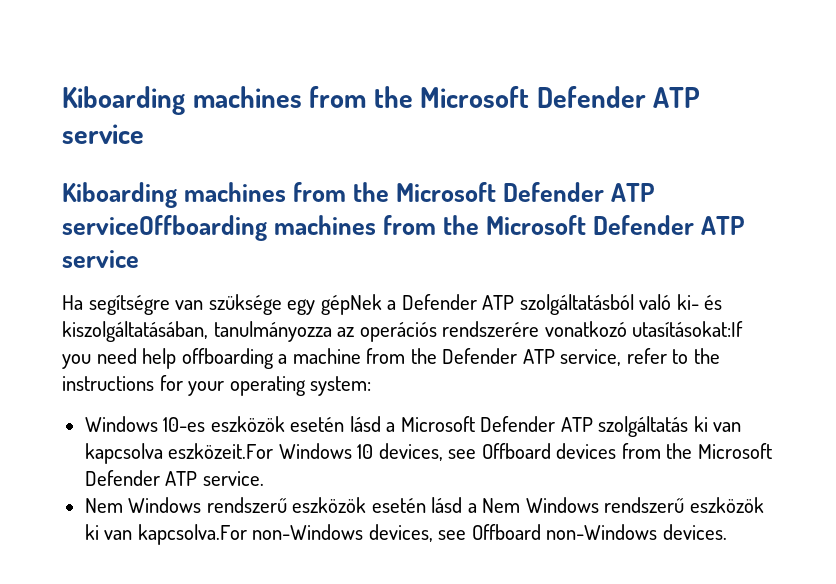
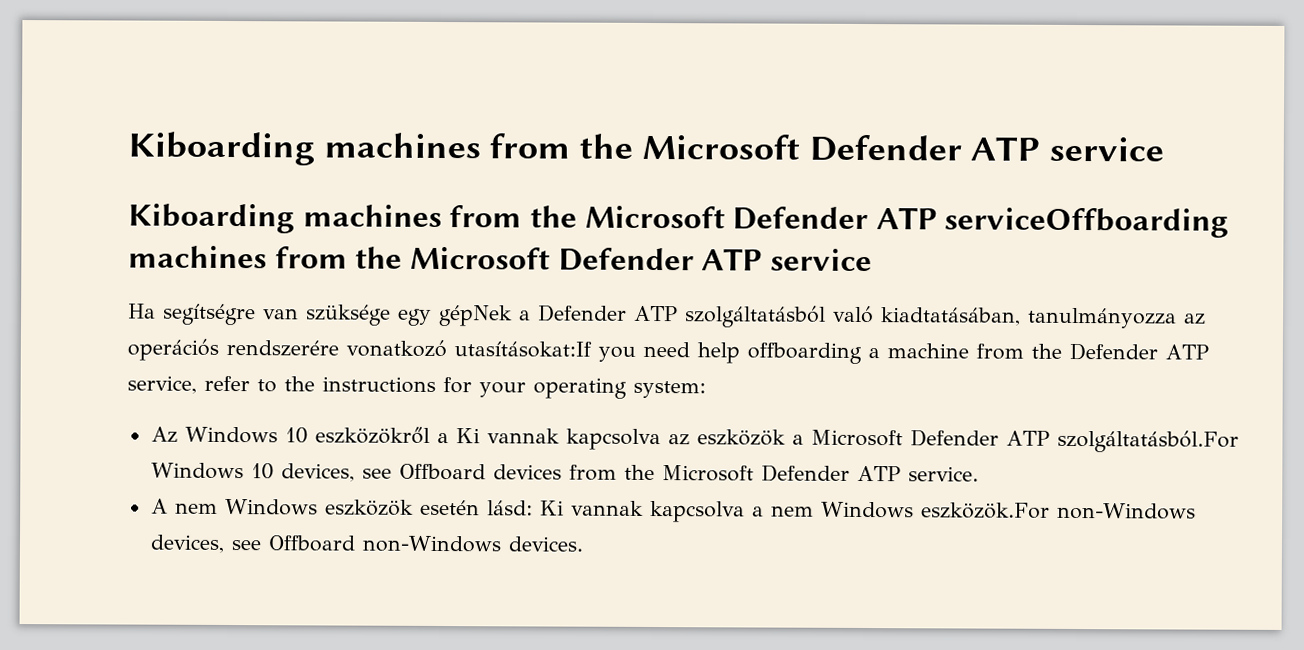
- Ha segítségre van szüksége egy gépNek a Defender ATP szolgáltatásból való ki- és kiszolgáltatásában, tanulmányozza az operációs rendszerére vonatkozó utasításokat:If you need help offboarding a machine from the Defender ATP service, refer to the instructions for your operating system:
+ Ha segítségre van szüksége egy gépNek a Defender ATP szolgáltatásból való kiadtatásában, tanulmányozza az operációs rendszerére vonatkozó utasításokat:If you need help offboarding a machine from the Defender ATP service, refer to the instructions for your operating system:
- Windows 10-es eszközök esetén lásd a Microsoft Defender ATP szolgáltatás ki van kapcsolva eszközeit.For Windows 10 devices, see Offboard devices from the Microsoft Defender ATP service.
+ Az Windows 10 eszközökről a Ki vannak kapcsolva az eszközök a Microsoft Defender ATP szolgáltatásból.For Windows 10 devices, see Offboard devices from the Microsoft Defender ATP service.
- Nem Windows rendszerű eszközök esetén lásd a Nem Windows rendszerű eszközök ki van kapcsolva.For non-Windows devices, see Offboard non-Windows devices.
+ A nem Windows eszközök esetén lásd: Ki vannak kapcsolva a nem Windows eszközök.For non-Windows devices, see Offboard non-Windows devices.

